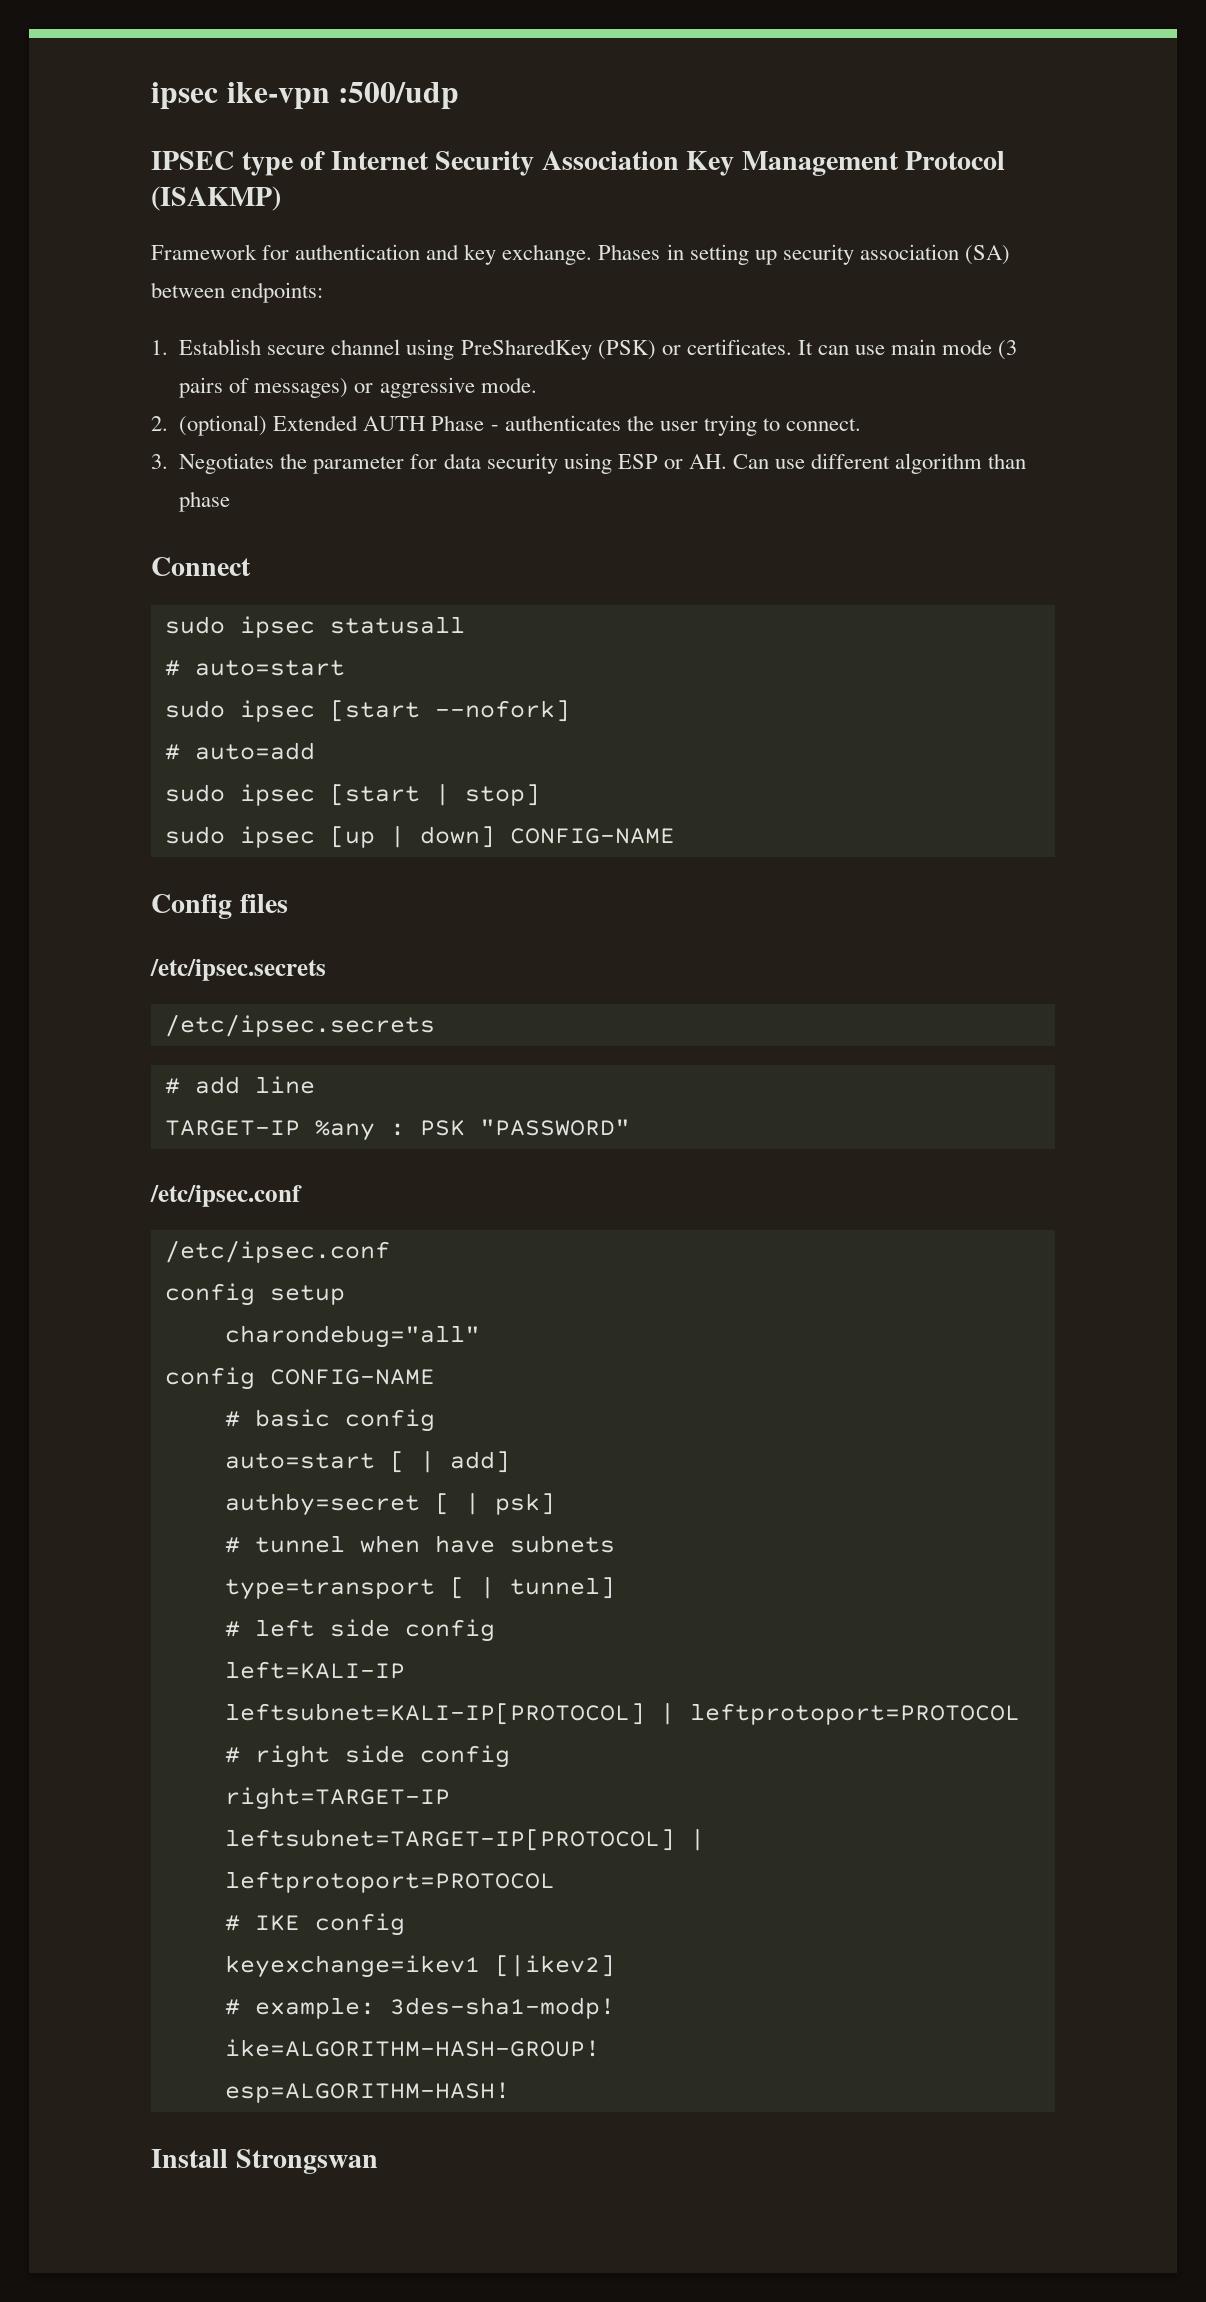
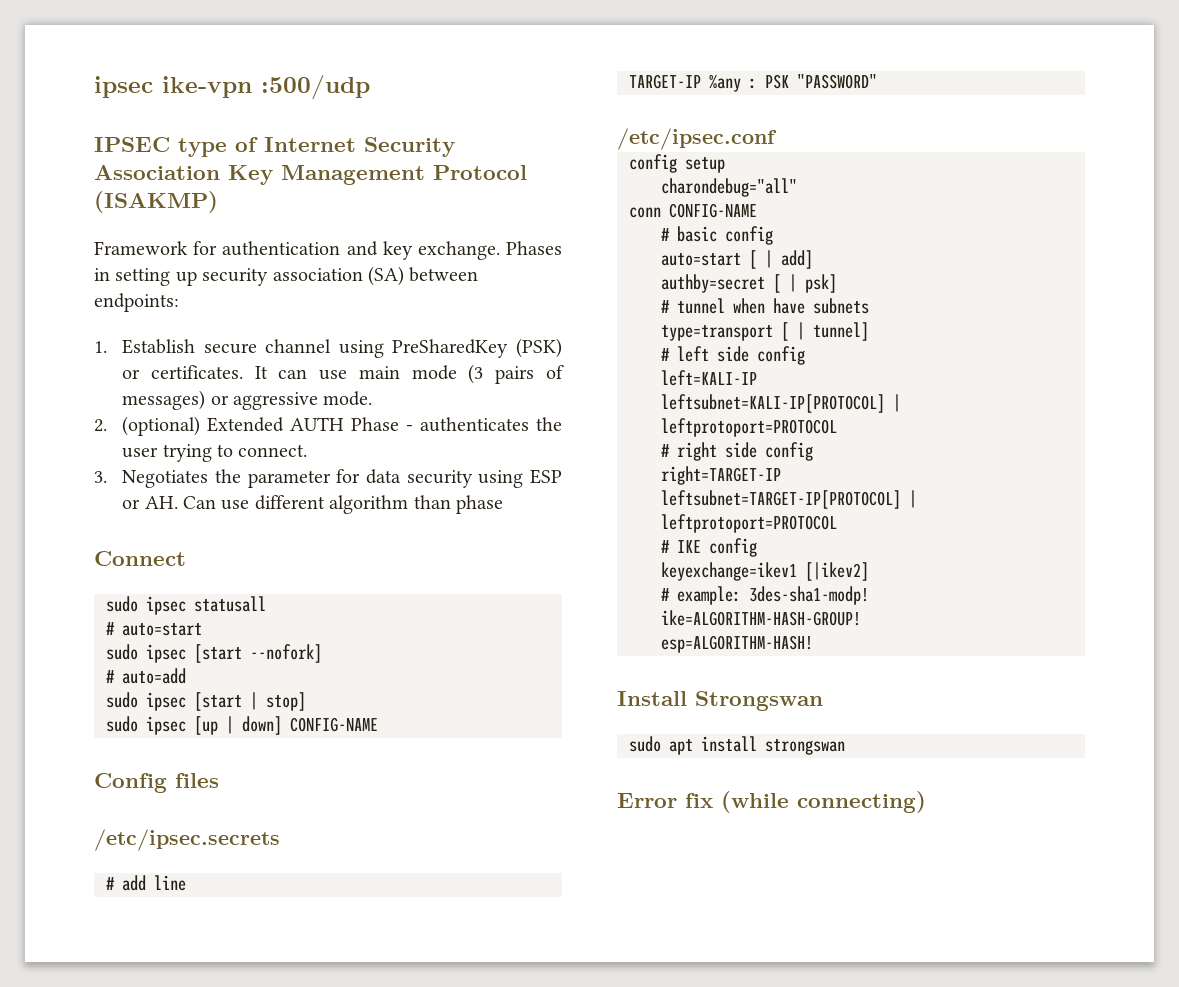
  Config files
- /etc/ipsec.secrets
  TARGET-IP %any : PSK "PASSWORD"
- /etc/ipsec.conf
- config CONFIG-NAME
+ conn CONFIG-NAME
+ sudo apt install strongswan
+ Error fix (while connecting)

